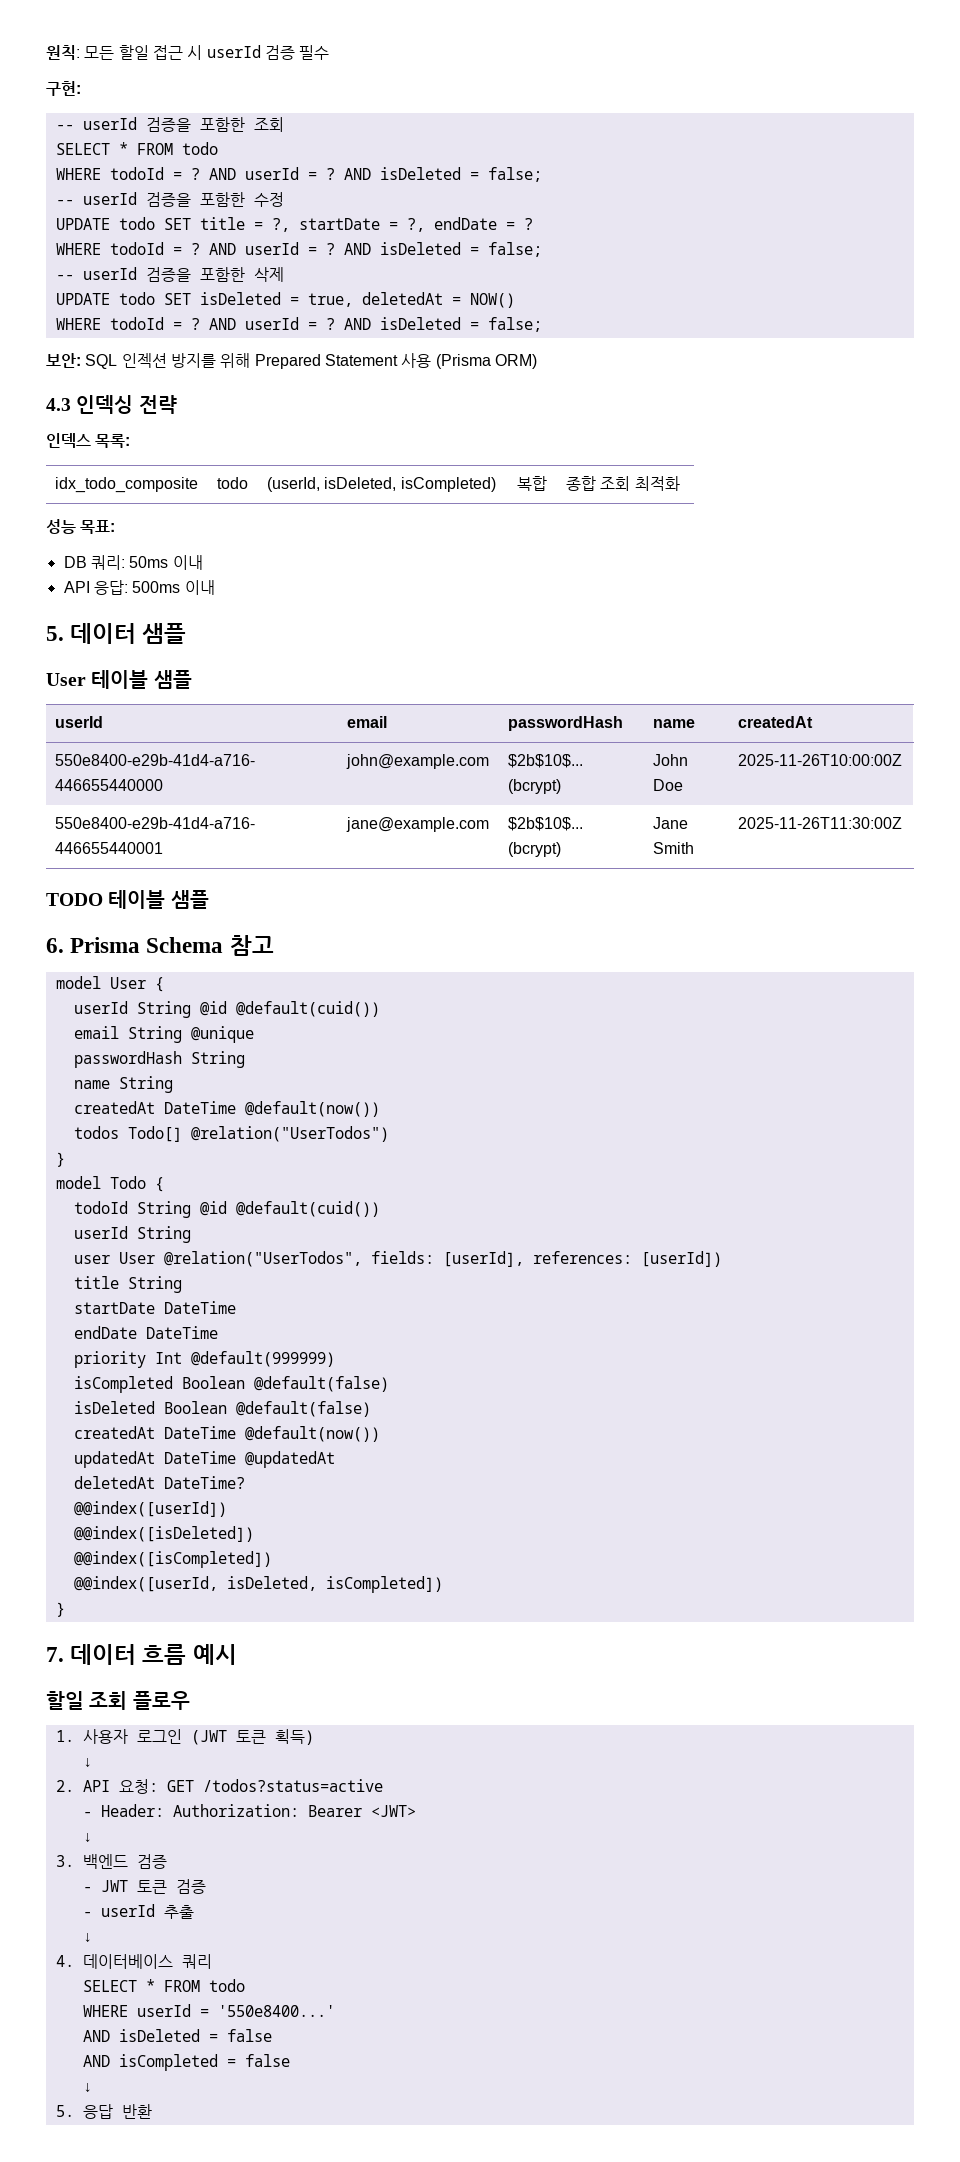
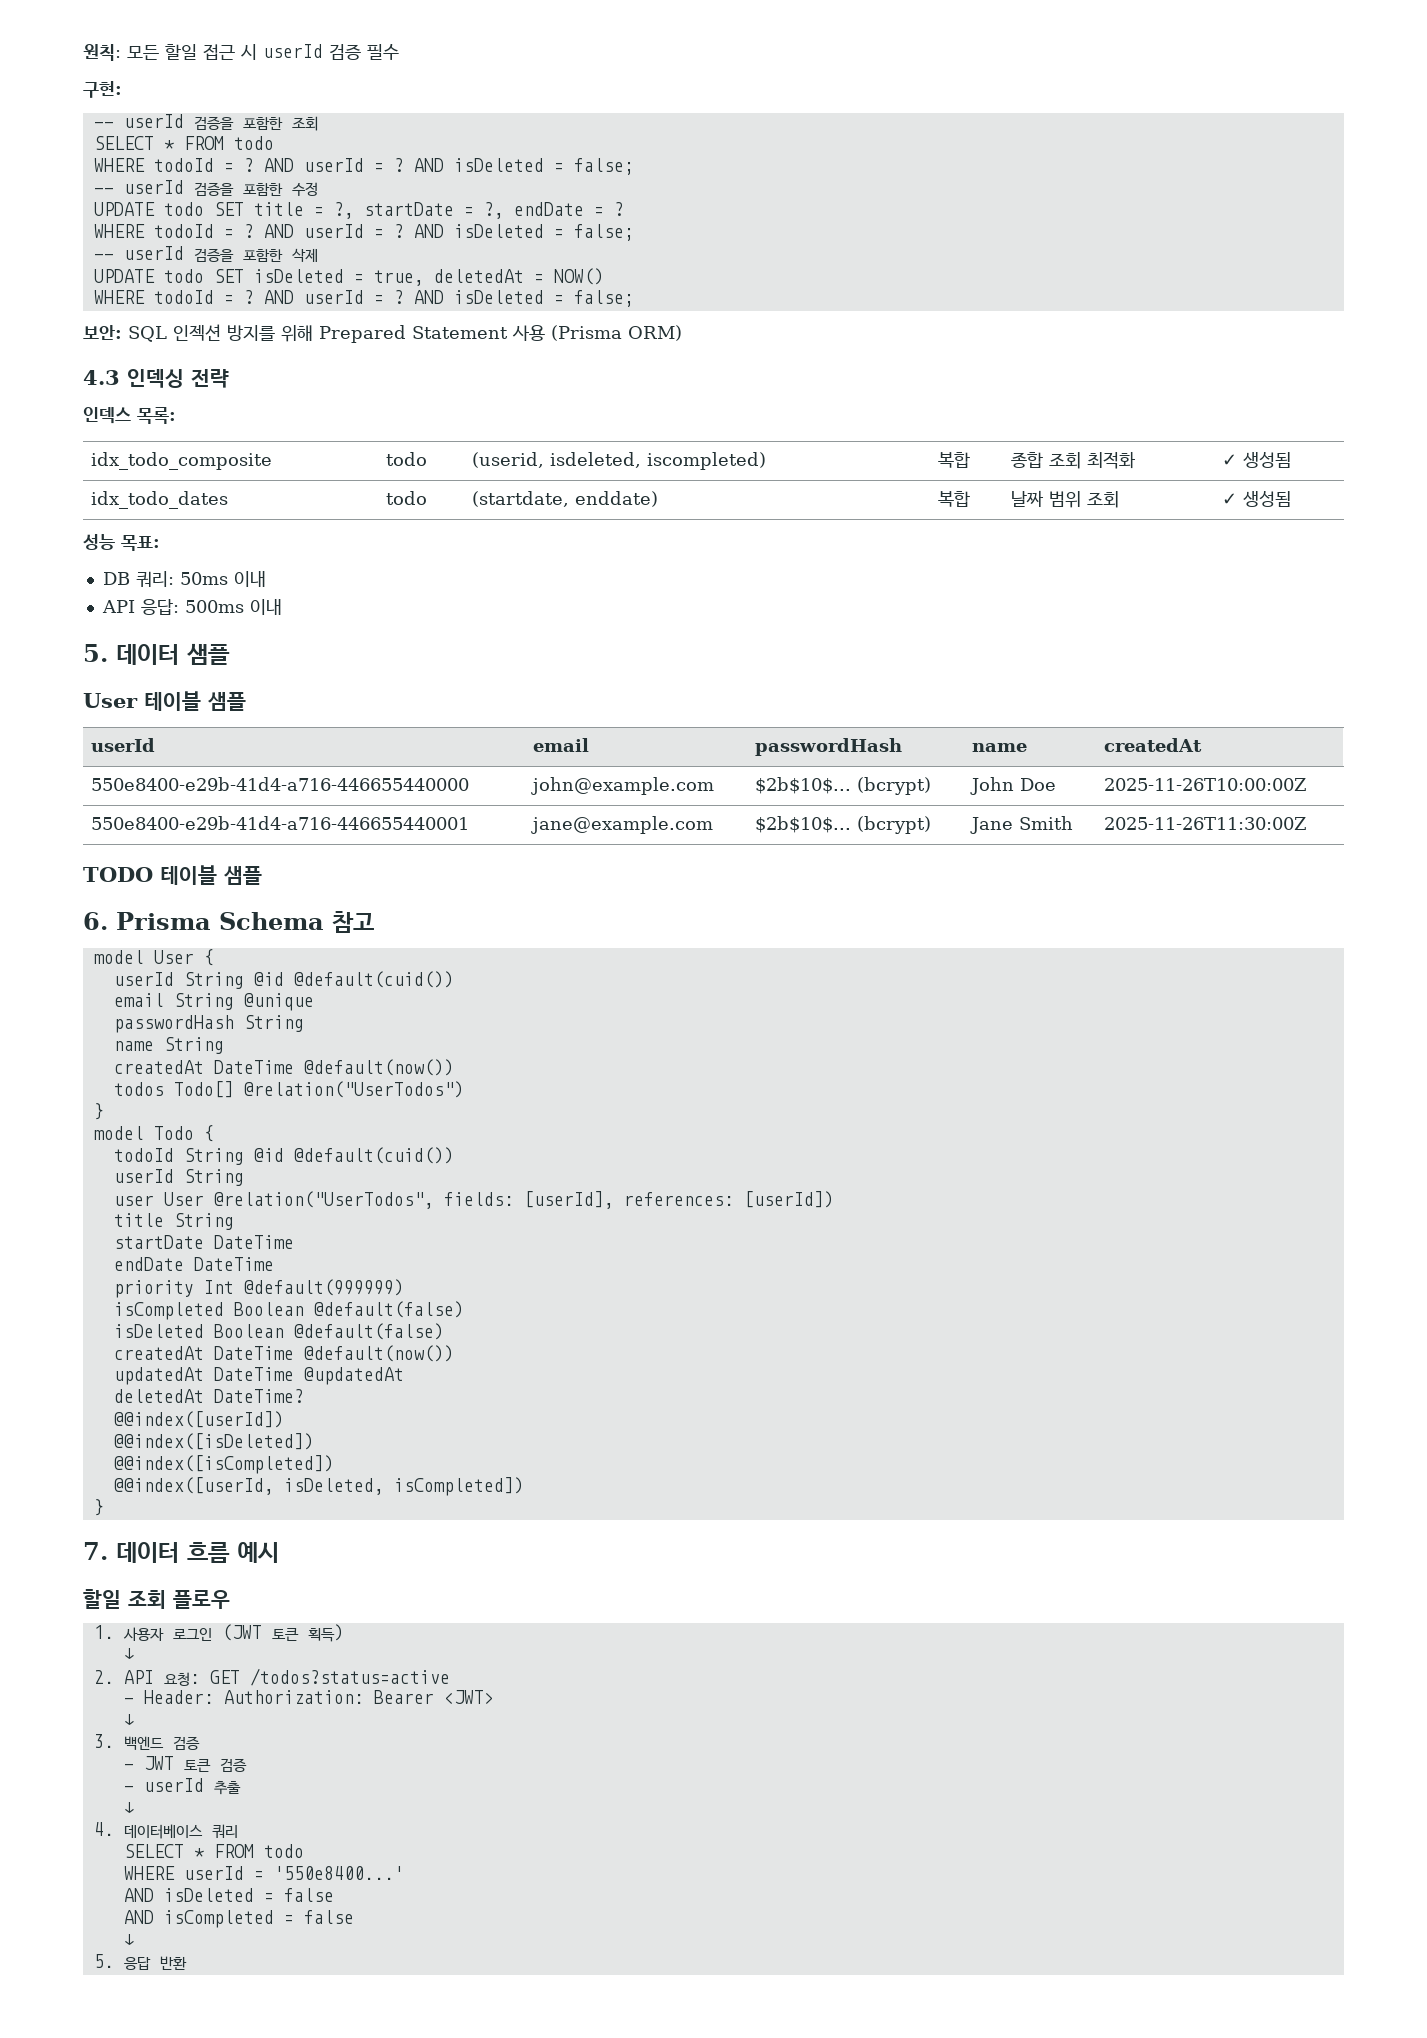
- idx_todo_composite | todo | (userId, isDeleted, isCompleted) | 복합 | 종합 조회 최적화
+ idx_todo_composite | todo | (userid, isdeleted, iscompleted) | 복합 | 종합 조회 최적화 | ✓ 생성됨
+ idx_todo_dates | todo | (startdate, enddate) | 복합 | 날짜 범위 조회 | ✓ 생성됨

